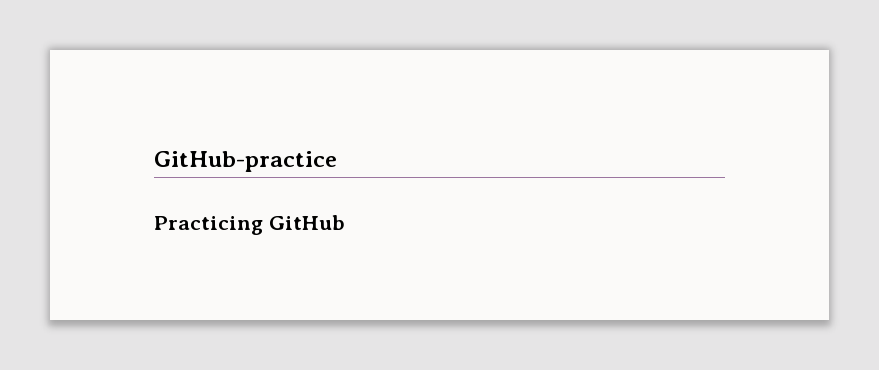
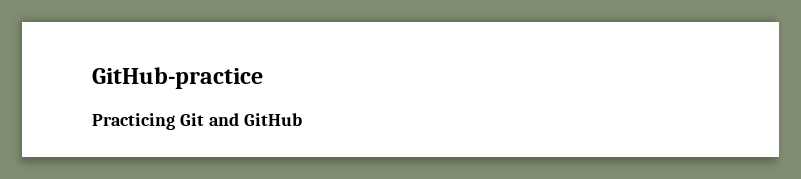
- Practicing GitHub
+ Practicing Git and GitHub

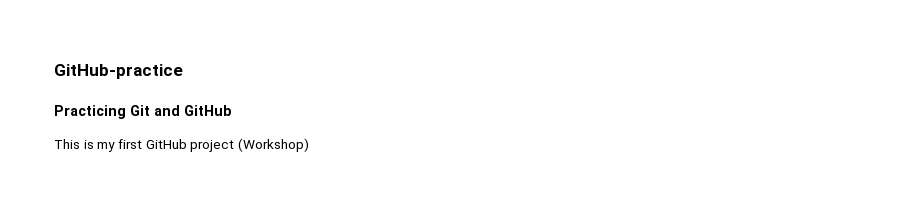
+ This is my first GitHub project (Workshop)

